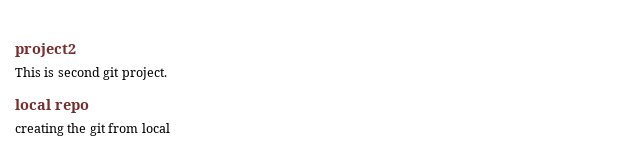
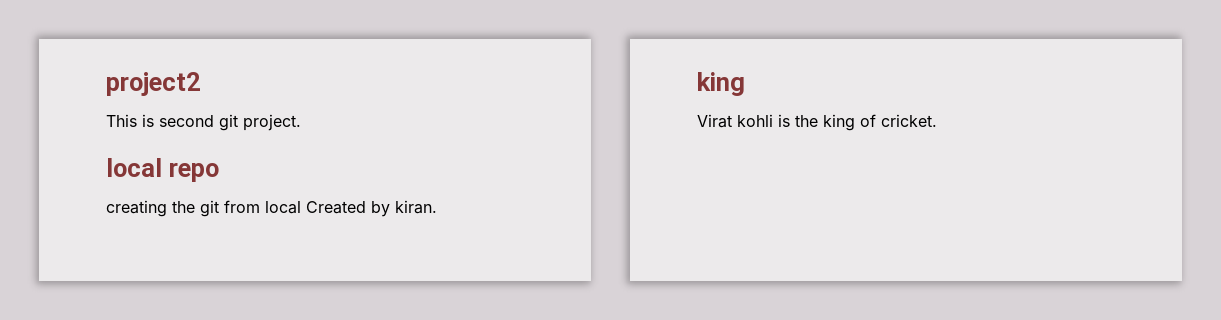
- creating the git from local
+ creating the git from local Created by kiran.
+ king
+ Virat kohli is the king of cricket.

